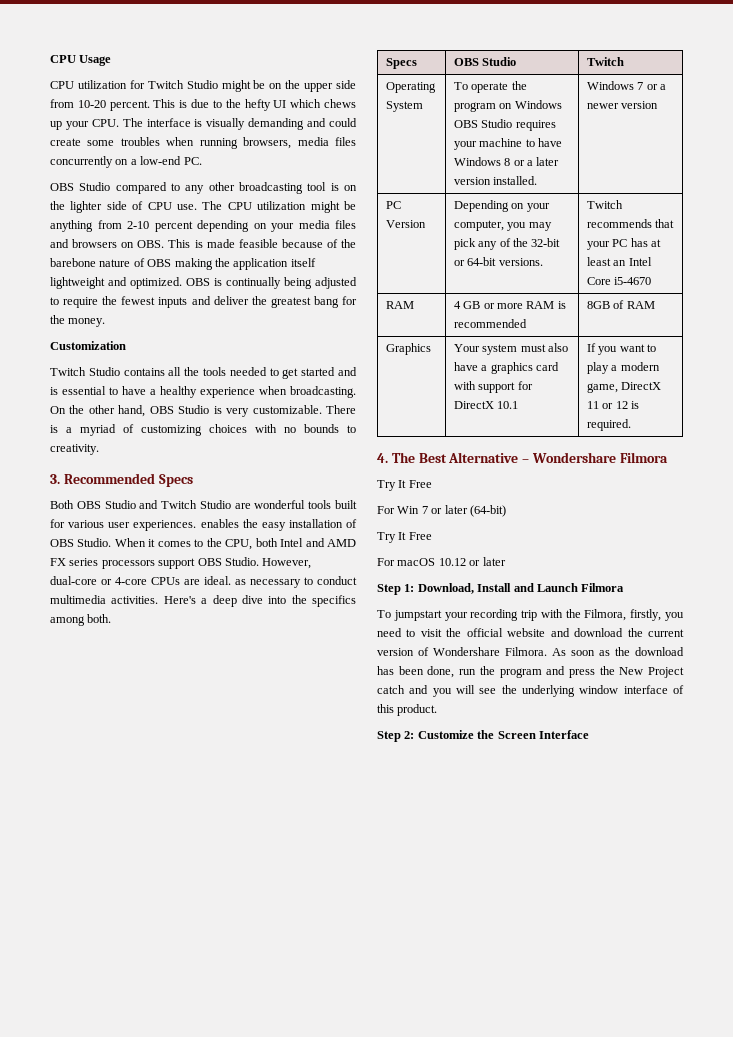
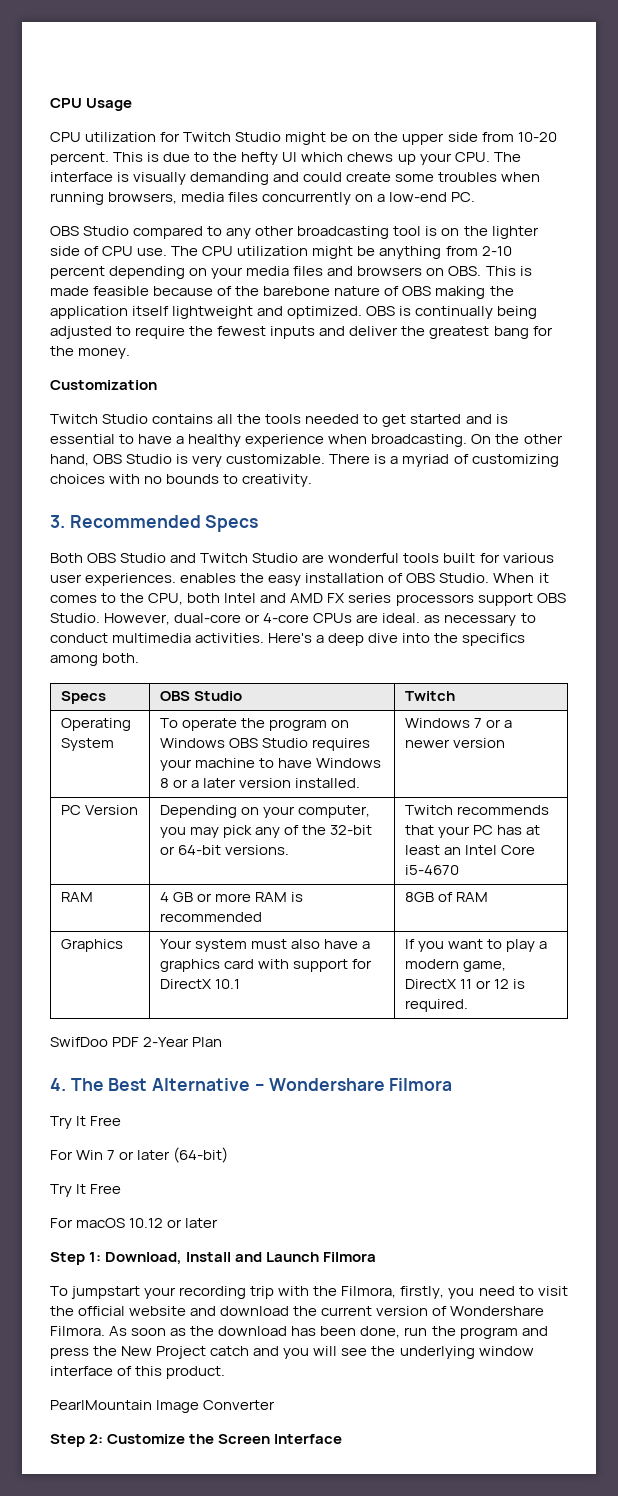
+ SwifDoo PDF 2-Year Plan
+ PearlMountain Image Converter

